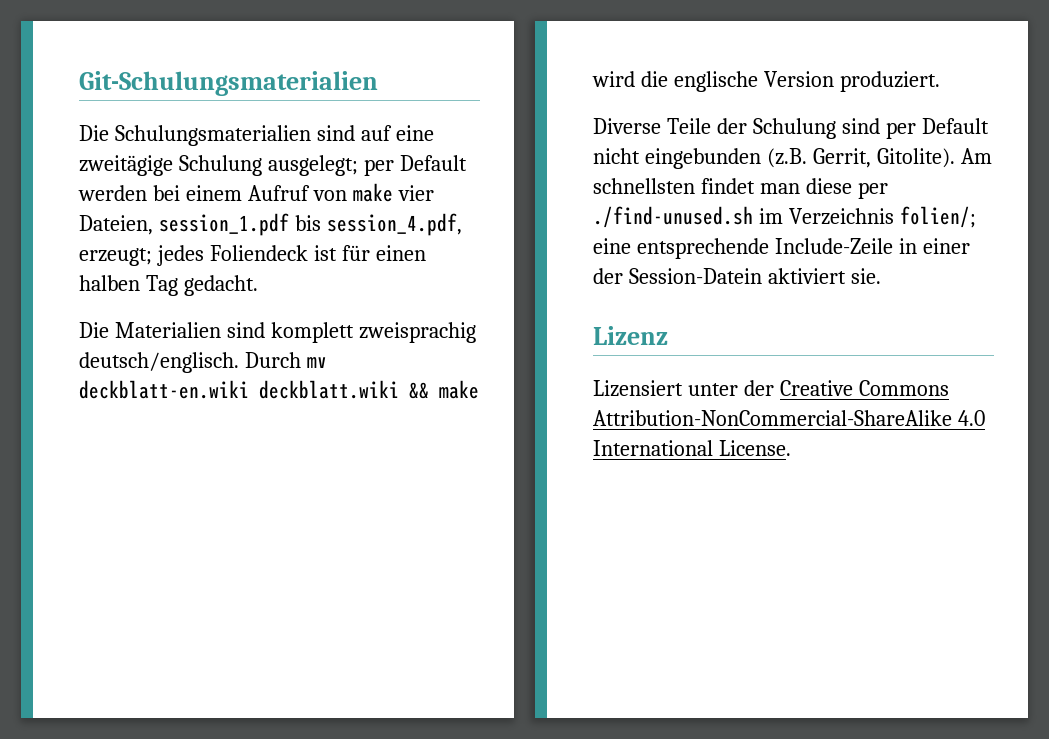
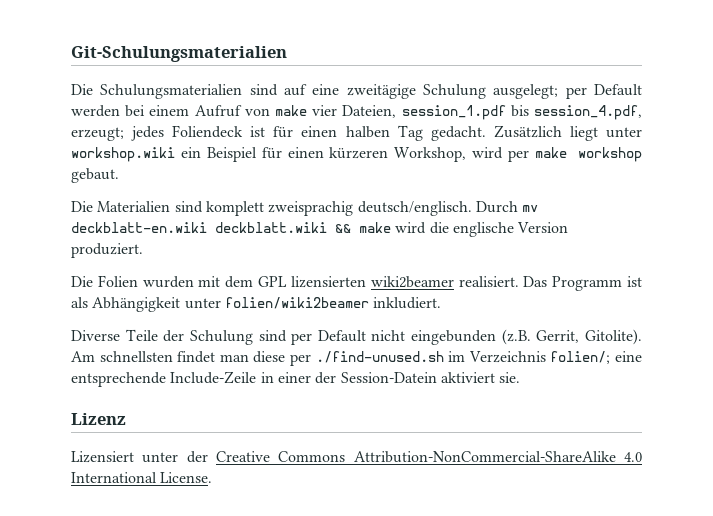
+ Zusätzlich liegt unter workshop.wiki ein Beispiel für einen kürzeren Workshop, wird per make workshop gebaut.
+ Die Folien wurden mit dem GPL lizensierten wiki2beamer realisiert. Das Programm ist als Abhängigkeit unter folien/wiki2beamer inkludiert.

